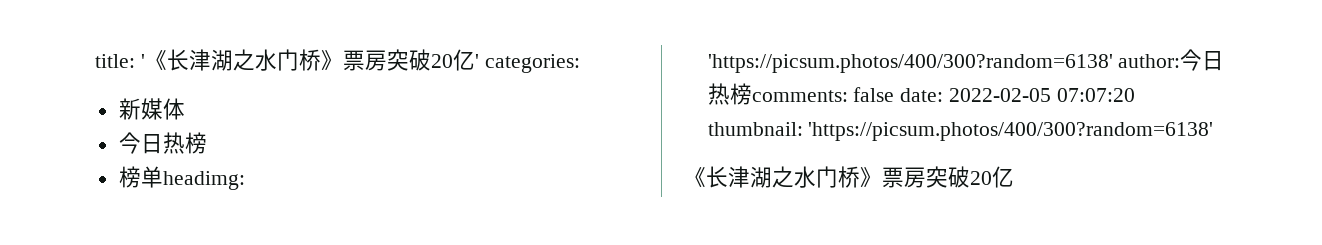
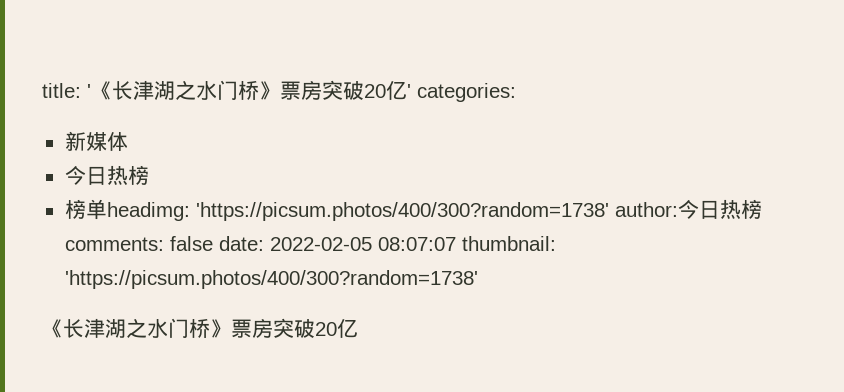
- 榜单headimg: 'https://picsum.photos/400/300?random=6138' author:今日热榜comments: false date: 2022-02-05 07:07:20 thumbnail: 'https://picsum.photos/400/300?random=6138'
+ 榜单headimg: 'https://picsum.photos/400/300?random=1738' author:今日热榜comments: false date: 2022-02-05 08:07:07 thumbnail: 'https://picsum.photos/400/300?random=1738'

